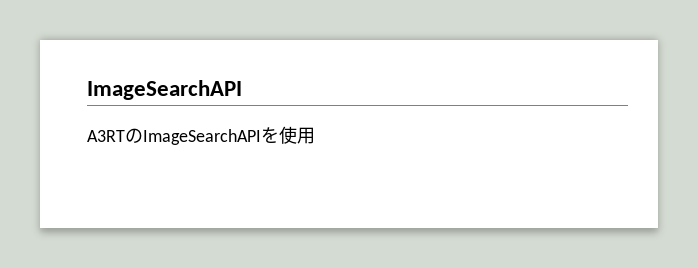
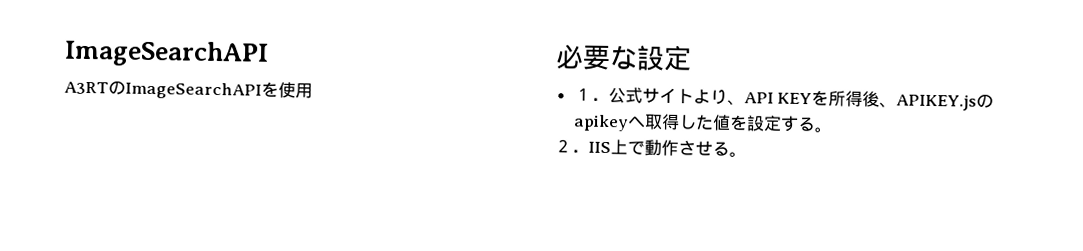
+ 必要な設定
+ １．公式サイトより、API KEYを所得後、APIKEY.jsのapikeyへ取得した値を設定する。
+ ２．IIS上で動作させる。

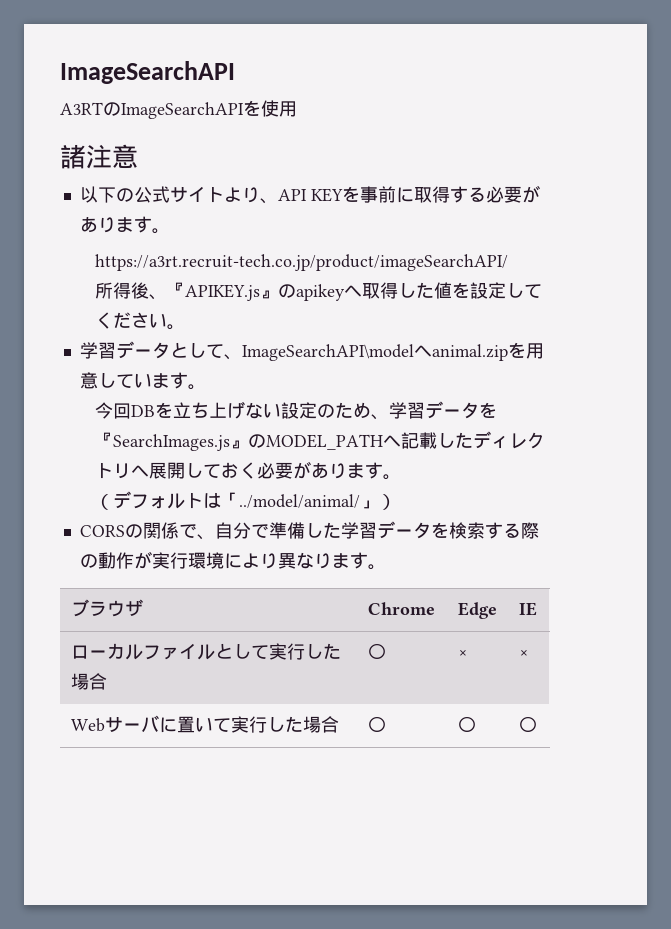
- 必要な設定
- １．公式サイトより、API KEYを所得後、APIKEY.jsのapikeyへ取得した値を設定する。
- ２．IIS上で動作させる。
+ 諸注意
+ 以下の公式サイトより、API KEYを事前に取得する必要があります。
+ https://a3rt.recruit-tech.co.jp/product/imageSearchAPI/
+ 所得後、『APIKEY.js』のapikeyへ取得した値を設定してください。
+ 学習データとして、ImageSearchAPI\modelへanimal.zipを用意しています。
+ 今回DBを立ち上げない設定のため、学習データを『SearchImages.js』のMODEL_PATHへ記載したディレクトリへ展開しておく必要があります。
+ （デフォルトは「../model/animal/」）
+ CORSの関係で、自分で準備した学習データを検索する際の動作が実行環境により異なります。
+ ブラウザ | Chrome | Edge | IE
+ ローカルファイルとして実行した場合 | 〇 | × | ×
+ Webサーバに置いて実行した場合 | 〇 | 〇 | 〇

